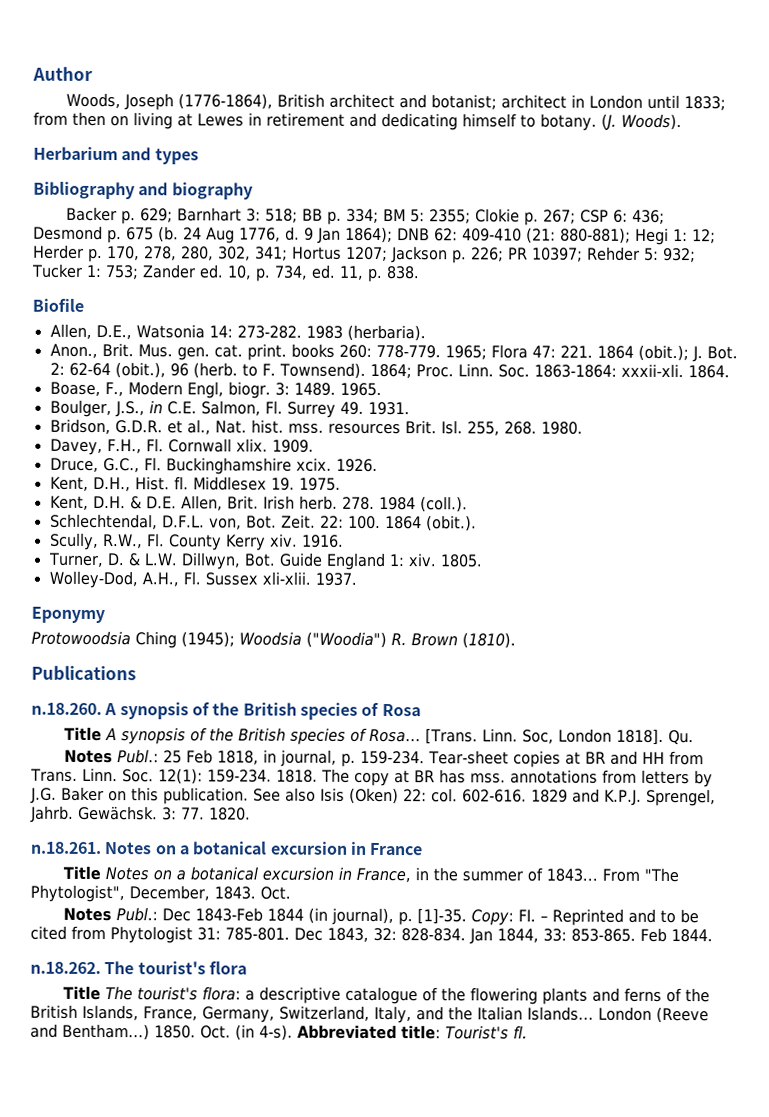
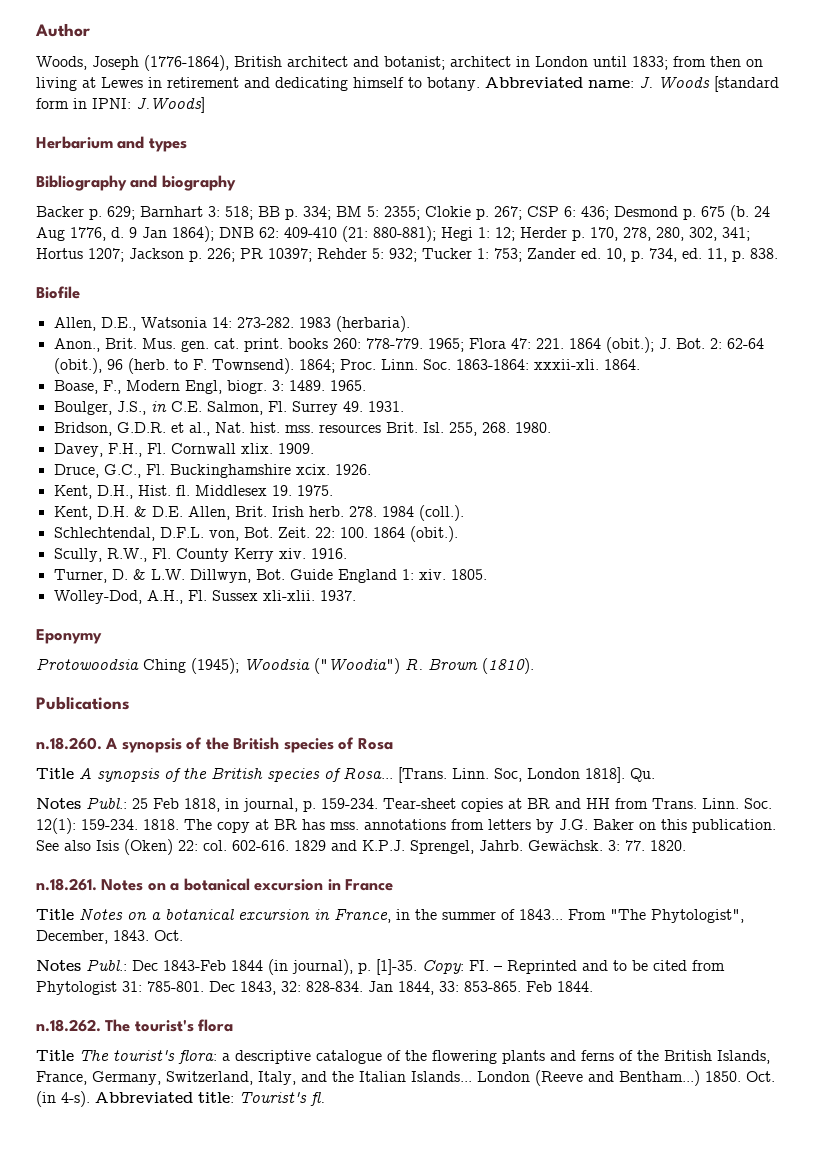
- (J. Woods).
+ Abbreviated name: J. Woods [standard form in IPNI: J.Woods]

